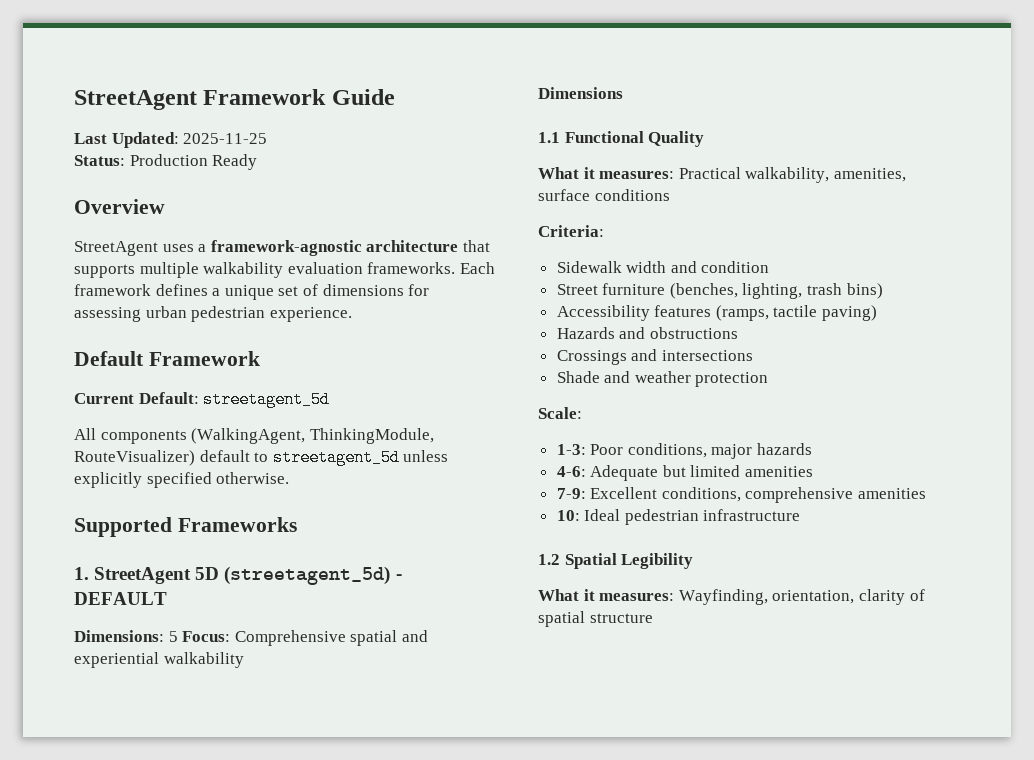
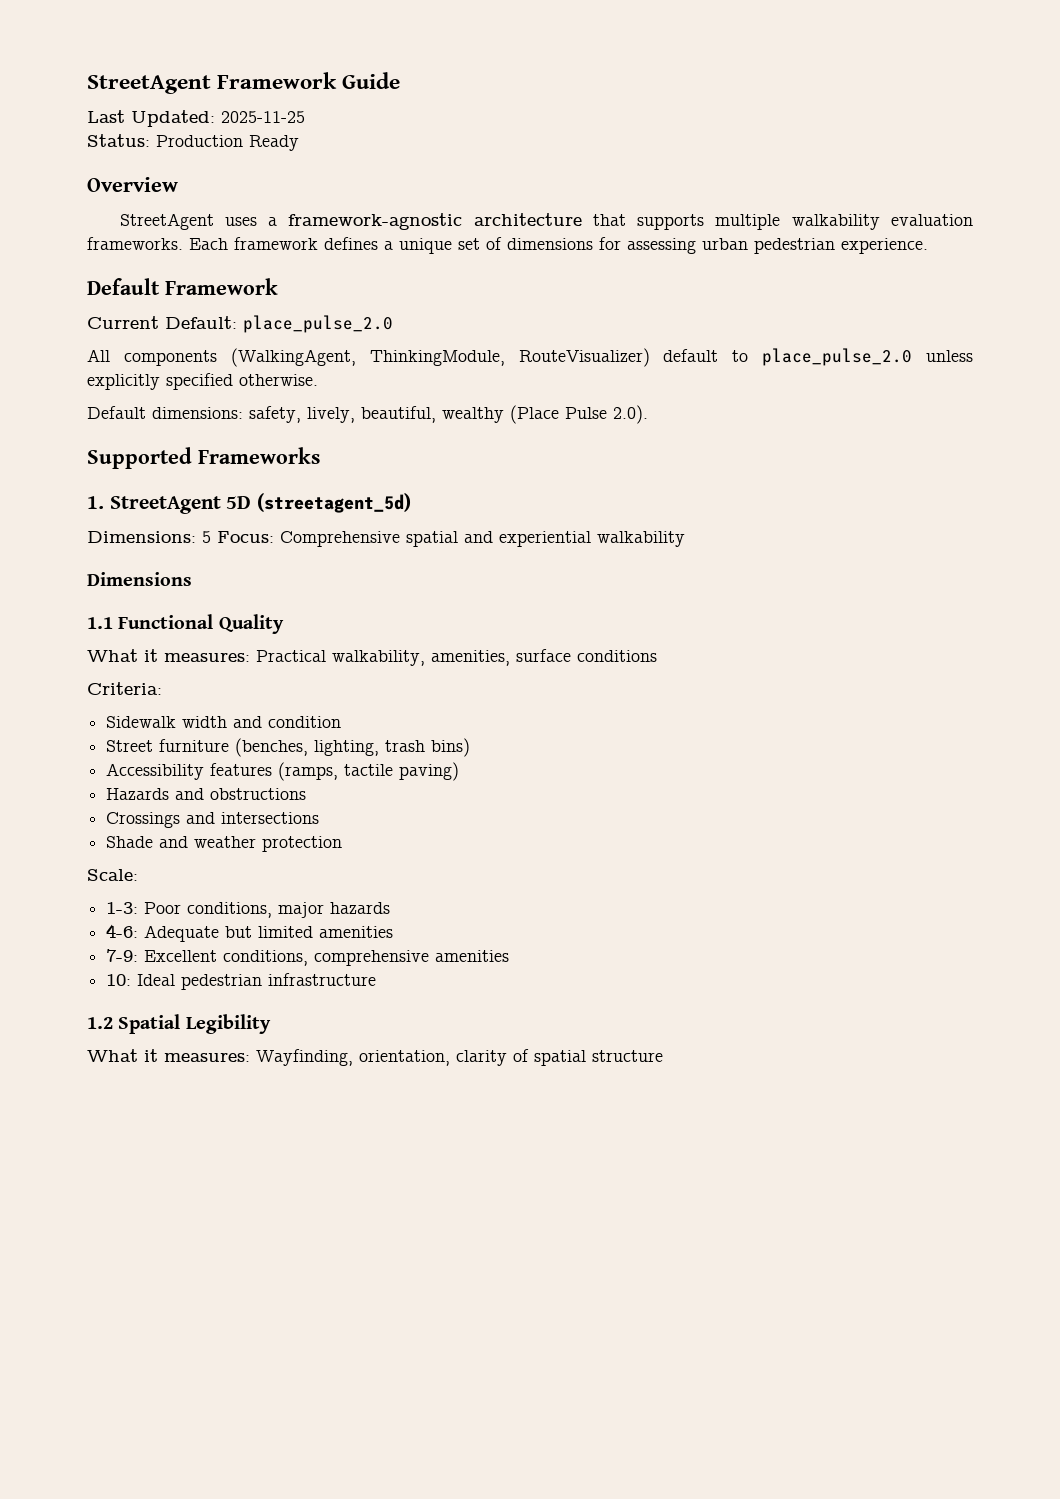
- Current Default: streetagent_5d
+ Current Default: place_pulse_2.0
- All components (WalkingAgent, ThinkingModule, RouteVisualizer) default to streetagent_5d unless explicitly specified otherwise.
+ All components (WalkingAgent, ThinkingModule, RouteVisualizer) default to place_pulse_2.0 unless explicitly specified otherwise.
+ Default dimensions: safety, lively, beautiful, wealthy (Place Pulse 2.0).
- 1. StreetAgent 5D (streetagent_5d) - DEFAULT
+ 1. StreetAgent 5D (streetagent_5d)

